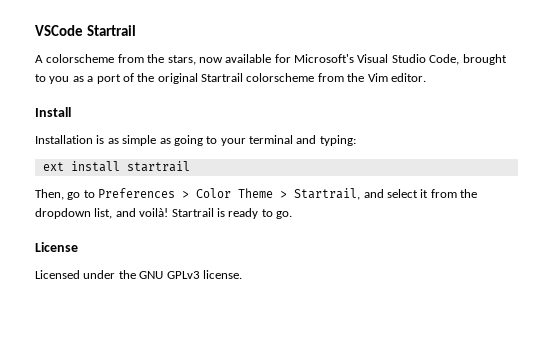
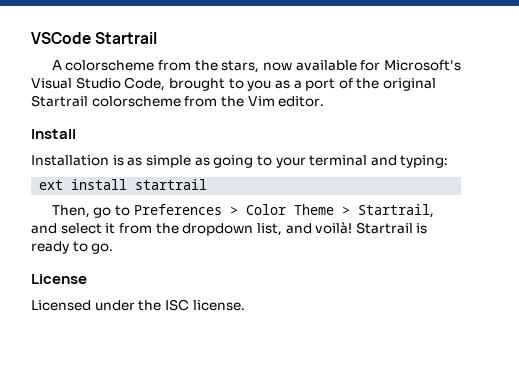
- Licensed under the GNU GPLv3 license.
+ Licensed under the ISC license.

